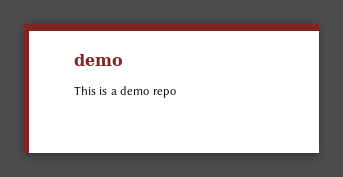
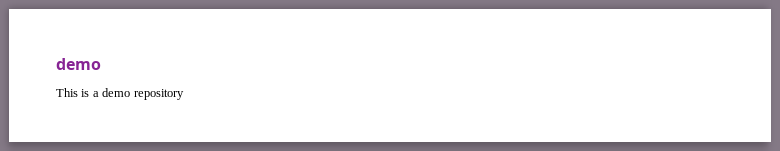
- This is a demo repo
+ This is a demo repository

